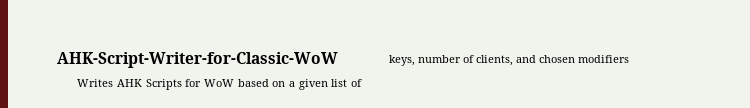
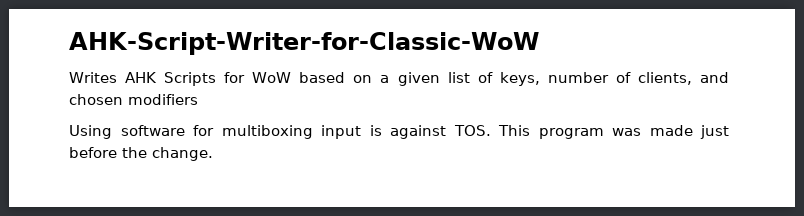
+ Using software for multiboxing input is against TOS. This program was made just before the change.

